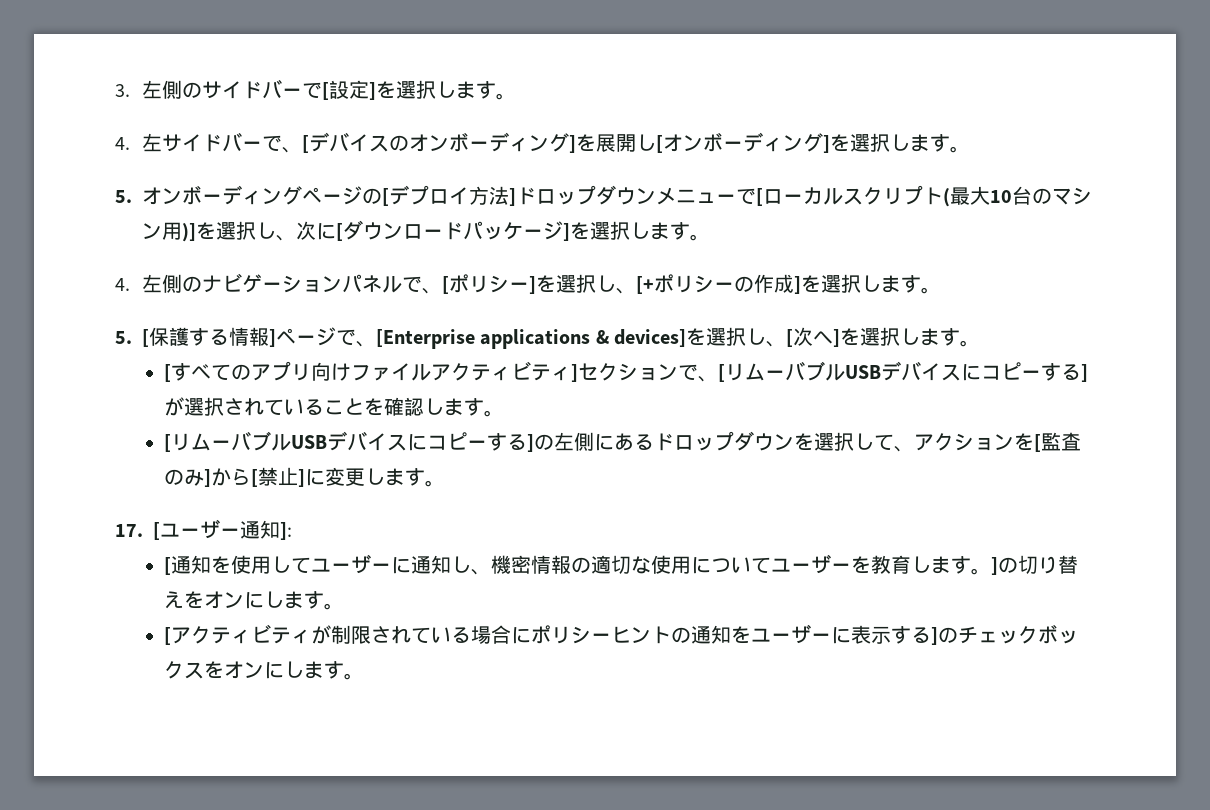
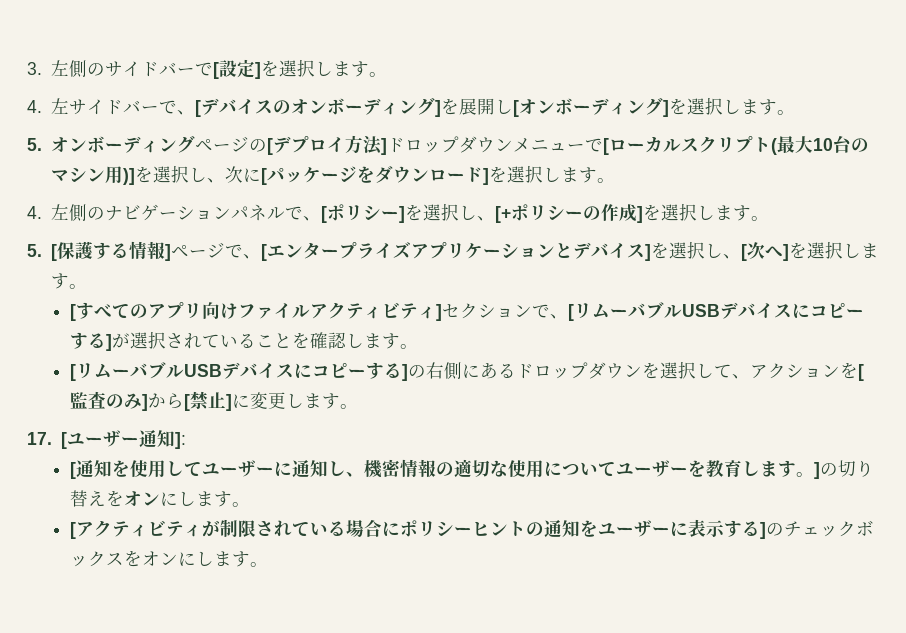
- 5.オンボーディングページの[デプロイ方法]ドロップダウンメニューで[ローカルスクリプト(最大10台のマシン用)]を選択し、次に[ダウンロードパッケージ]を選択します。
+ 5.オンボーディングページの[デプロイ方法]ドロップダウンメニューで[ローカルスクリプト(最大10台のマシン用)]を選択し、次に[パッケージをダウンロード]を選択します。
- 5. [保護する情報]ページで、[Enterprise applications & devices]を選択し、[次へ]を選択します。
+ 5. [保護する情報]ページで、[エンタープライズアプリケーションとデバイス]を選択し、[次へ]を選択します。
- [リムーバブルUSBデバイスにコピーする]の左側にあるドロップダウンを選択して、アクションを[監査のみ]から[禁止]に変更します。
+ [リムーバブルUSBデバイスにコピーする]の右側にあるドロップダウンを選択して、アクションを[監査のみ]から[禁止]に変更します。

